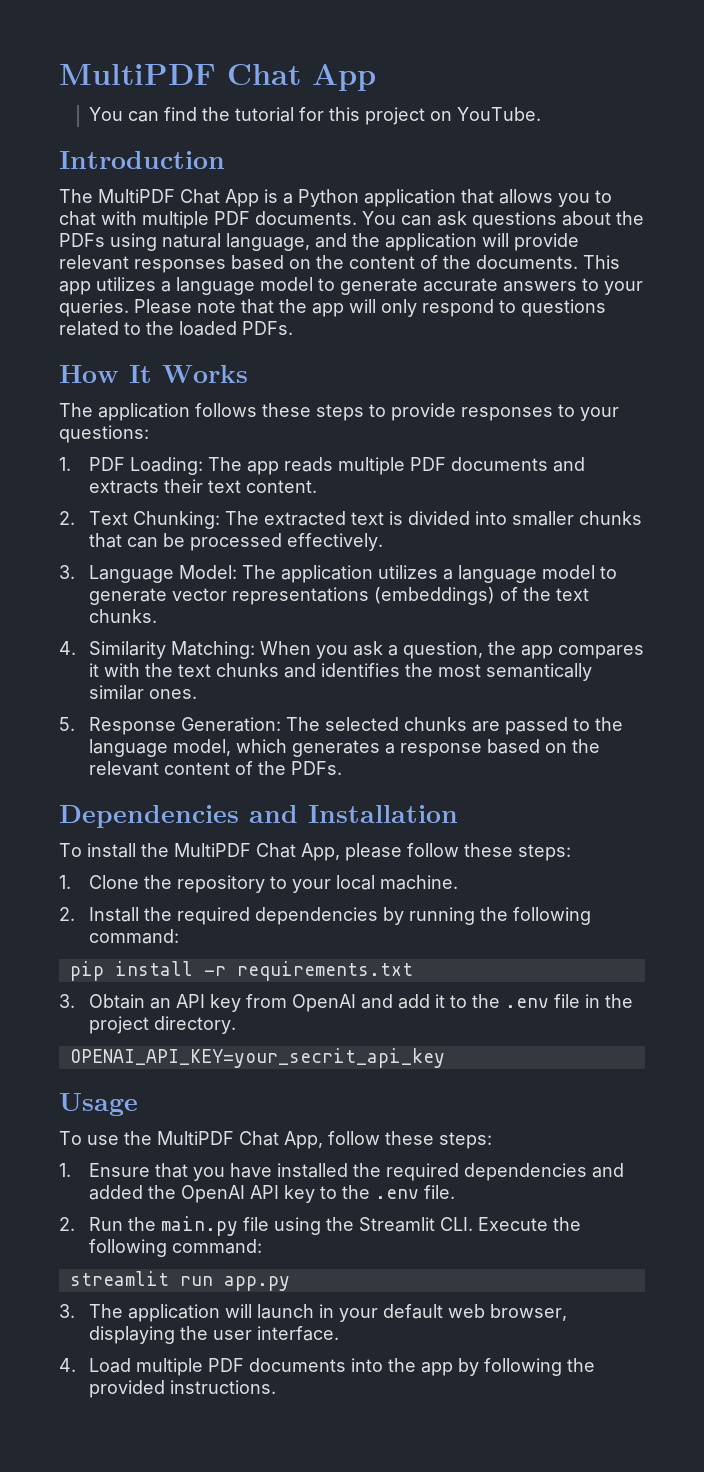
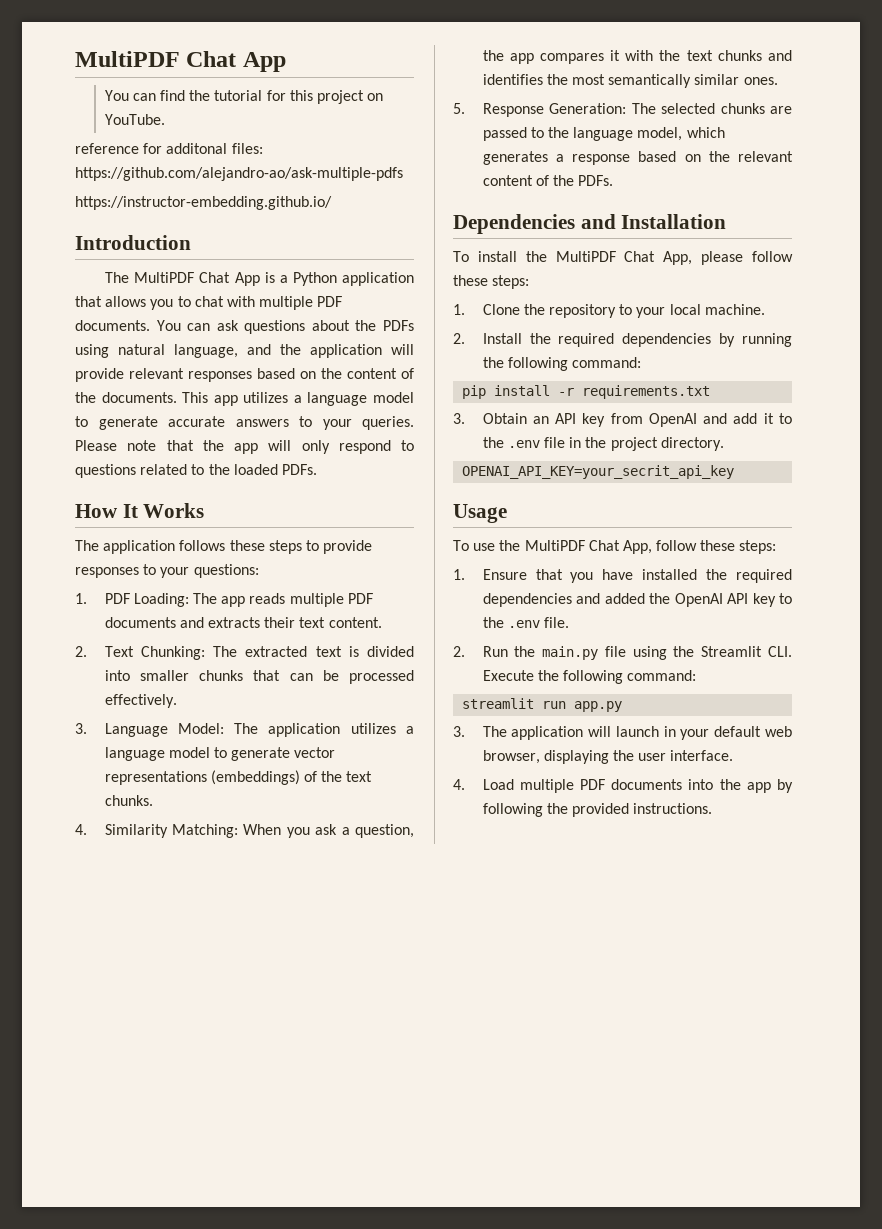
+ reference for additonal files: https://github.com/alejandro-ao/ask-multiple-pdfs
+ https://instructor-embedding.github.io/

